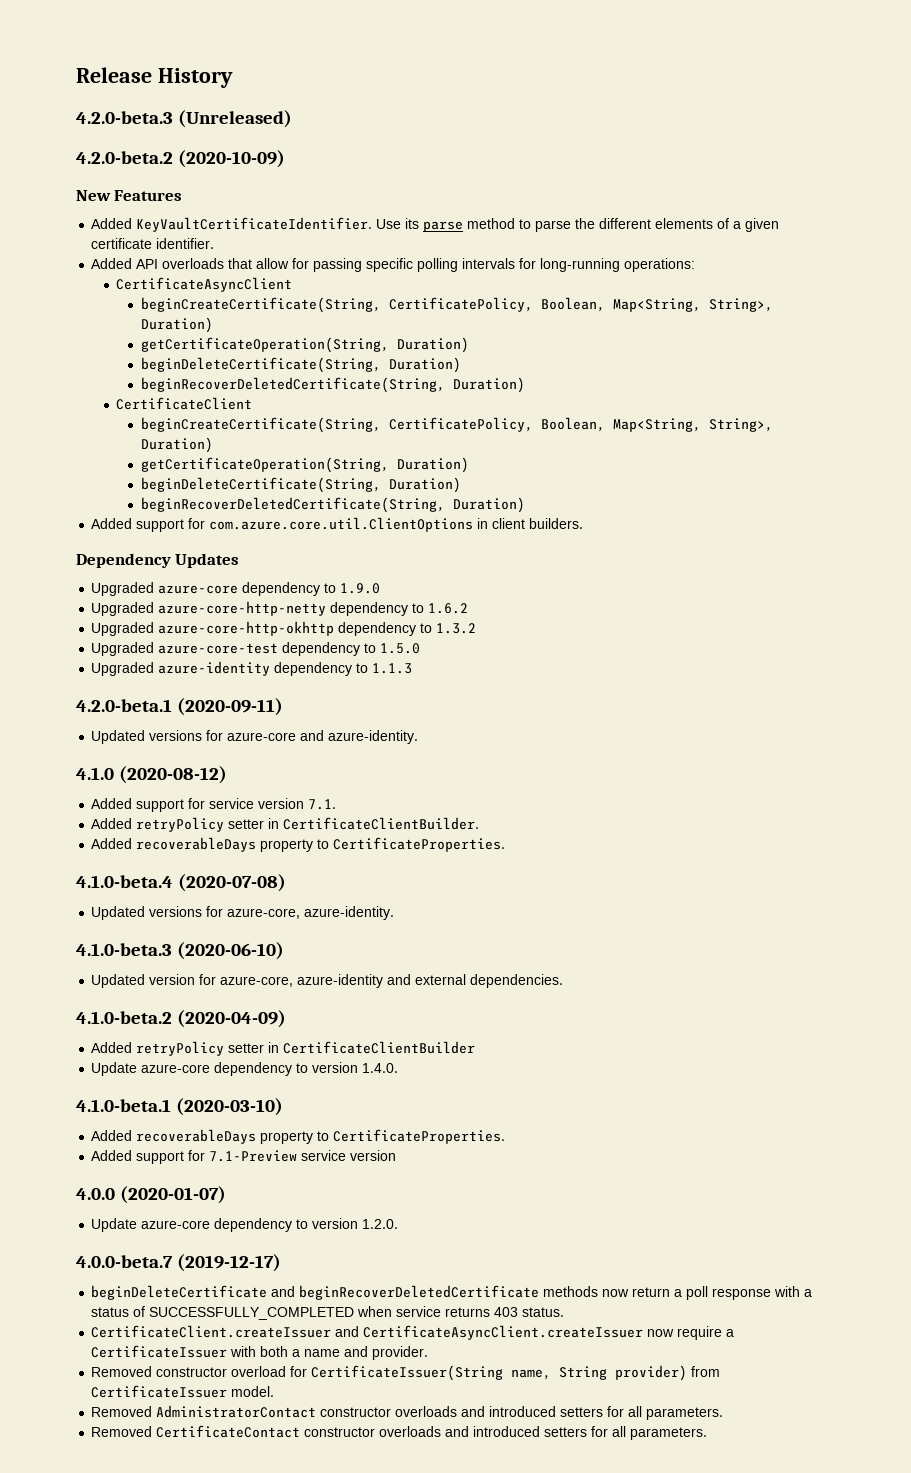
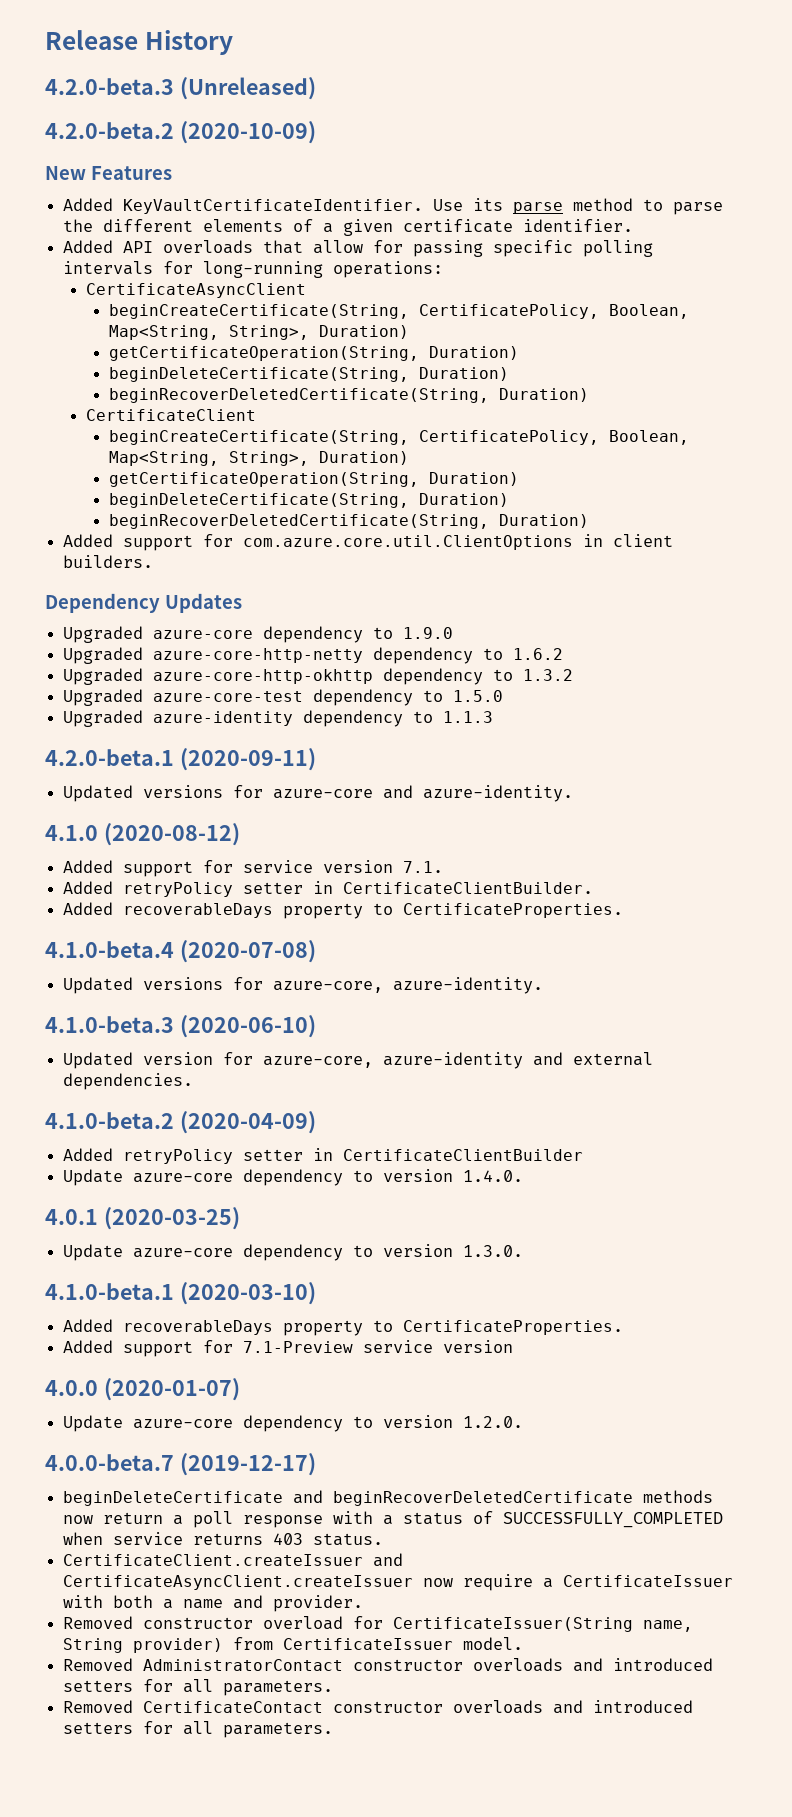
+ 4.0.1 (2020-03-25)
+ Update azure-core dependency to version 1.3.0.

